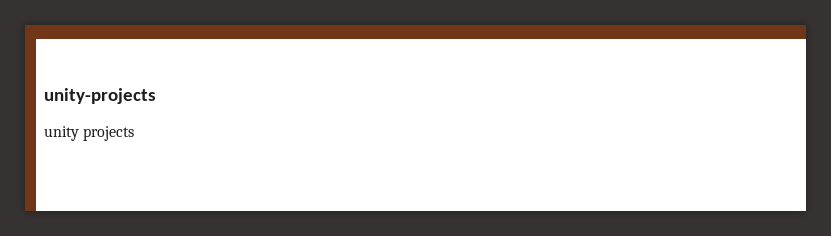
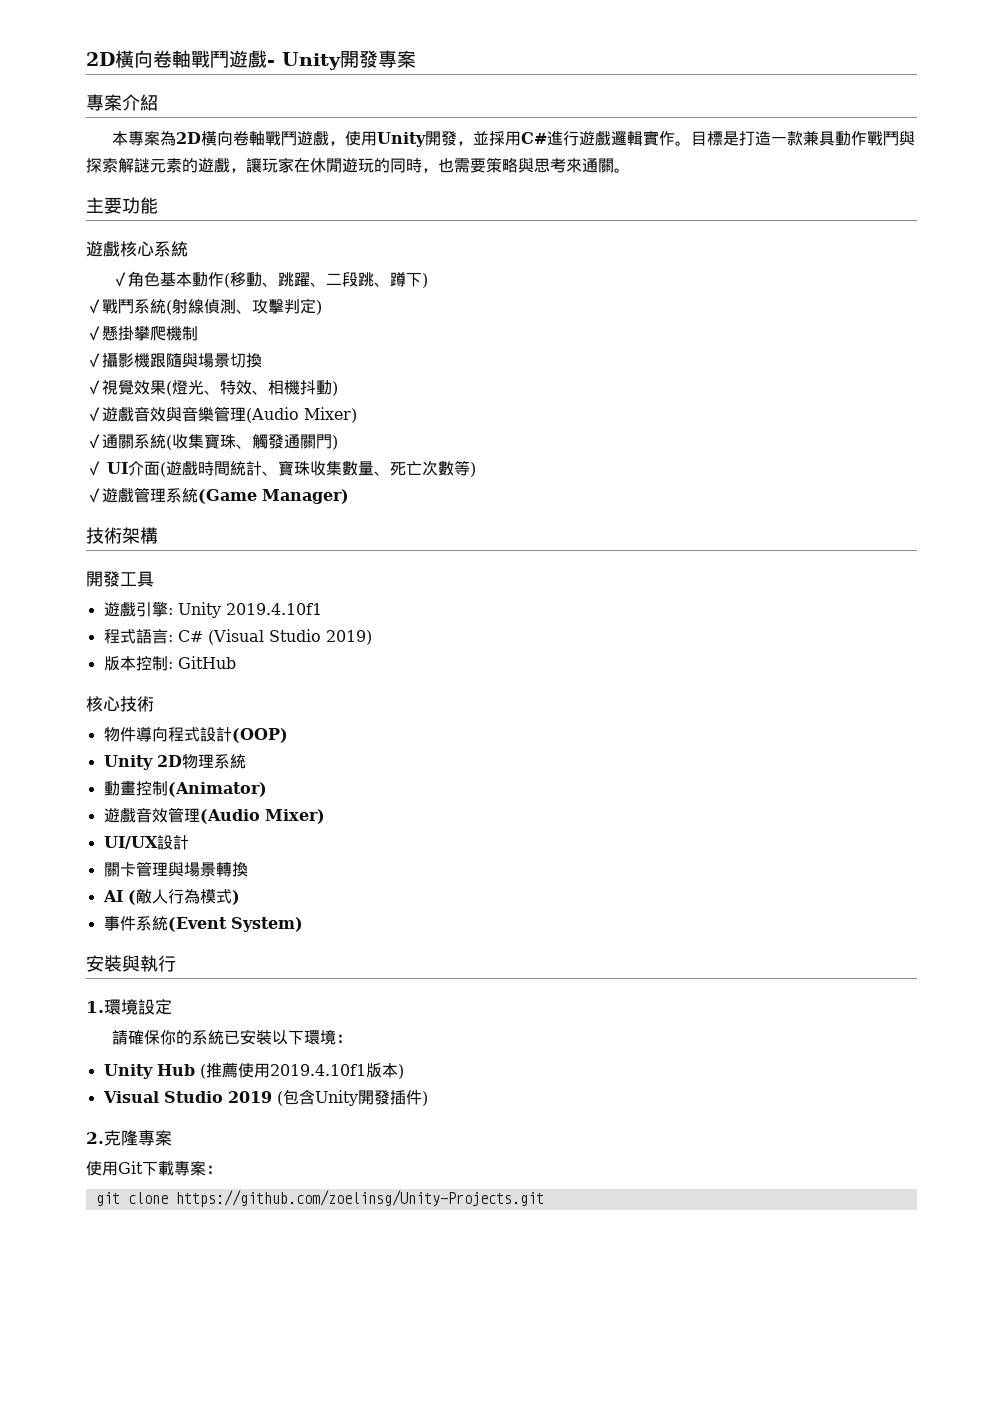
- unity-projects
- unity projects
+ 2D橫向卷軸戰鬥遊戲- Unity開發專案
+ 專案介紹
+ 本專案為2D橫向卷軸戰鬥遊戲，使用Unity開發，並採用C#進行遊戲邏輯實作。目標是打造一款兼具動作戰鬥與探索解謎元素的遊戲，讓玩家在休閒遊玩的同時，也需要策略與思考來通關。
+ 主要功能
+ 遊戲核心系統
+ ✓角色基本動作(移動、跳躍、二段跳、蹲下)
+ ✓戰鬥系統(射線偵測、攻擊判定)
+ ✓懸掛攀爬機制
+ ✓攝影機跟隨與場景切換
+ ✓視覺效果(燈光、特效、相機抖動)
+ ✓遊戲音效與音樂管理(Audio Mixer)
+ ✓通關系統(收集寶珠、觸發通關門)
+ ✓ UI介面(遊戲時間統計、寶珠收集數量、死亡次數等)
+ ✓遊戲管理系統(Game Manager)
+ 技術架構
+ 開發工具
+ 遊戲引擎: Unity 2019.4.10f1
+ 程式語言: C# (Visual Studio 2019)
+ 版本控制: GitHub
+ 核心技術
+ 物件導向程式設計(OOP)
+ Unity 2D物理系統
+ 動畫控制(Animator)
+ 遊戲音效管理(Audio Mixer)
+ UI/UX設計
+ 關卡管理與場景轉換
+ AI (敵人行為模式)
+ 事件系統(Event System)
+ 安裝與執行
+ 1.環境設定
+ 請確保你的系統已安裝以下環境：
+ Unity Hub (推薦使用2019.4.10f1版本)
+ Visual Studio 2019 (包含Unity開發插件)
+ 2.克隆專案
+ 使用Git下載專案：
+ git clone https://github.com/zoelinsg/Unity-Projects.git

